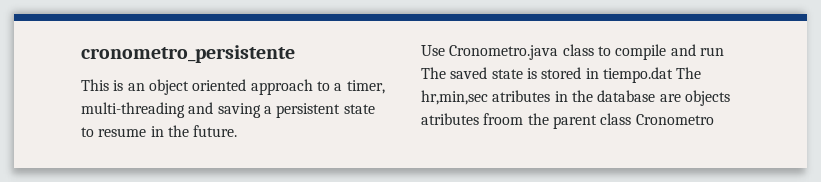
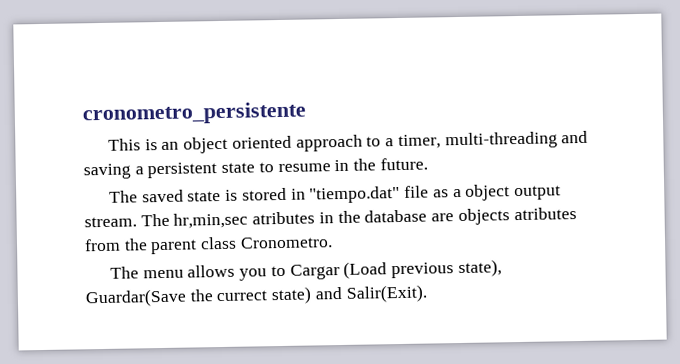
- Use Cronometro.java class to compile and run The saved state is stored in tiempo.dat The hr,min,sec atributes in the database are objects atributes froom the parent class Cronometro
+ The saved state is stored in "tiempo.dat" file as a object output stream. The hr,min,sec atributes in the database are objects atributes from the parent class Cronometro.
+ The menu allows you to Cargar (Load previous state), Guardar(Save the currect state) and Salir(Exit).

